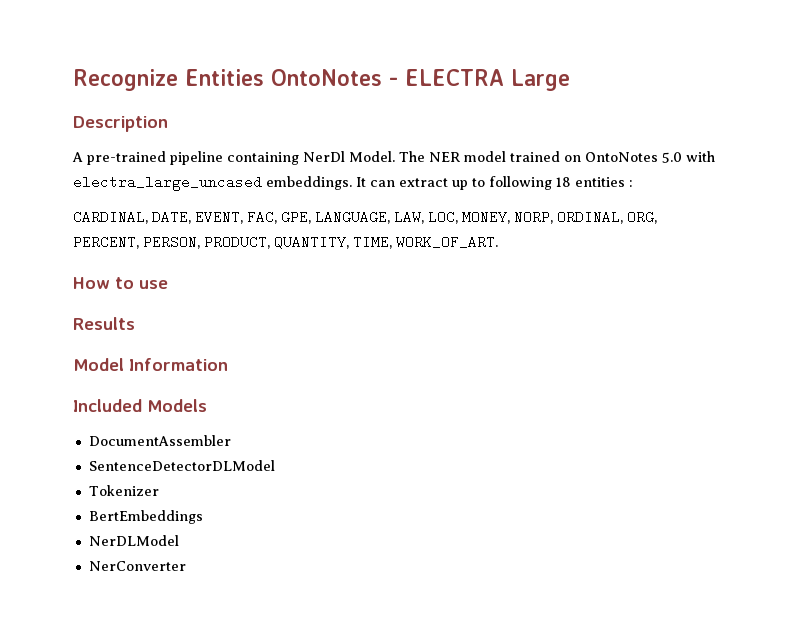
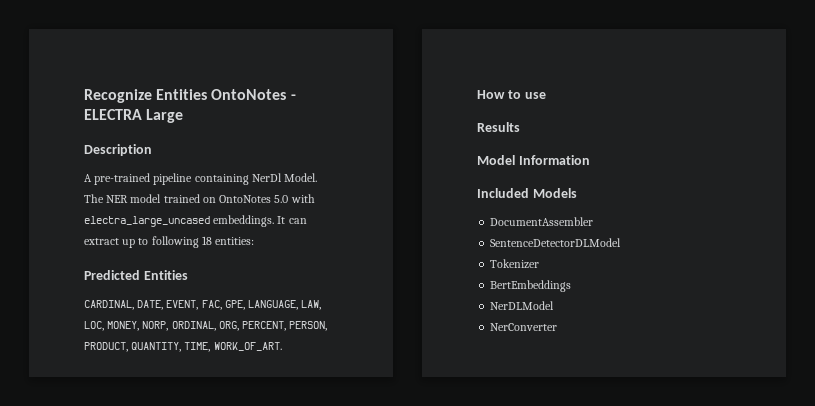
- It can extract up to following 18 entities :
+ It can extract up to following 18 entities:
+ Predicted Entities

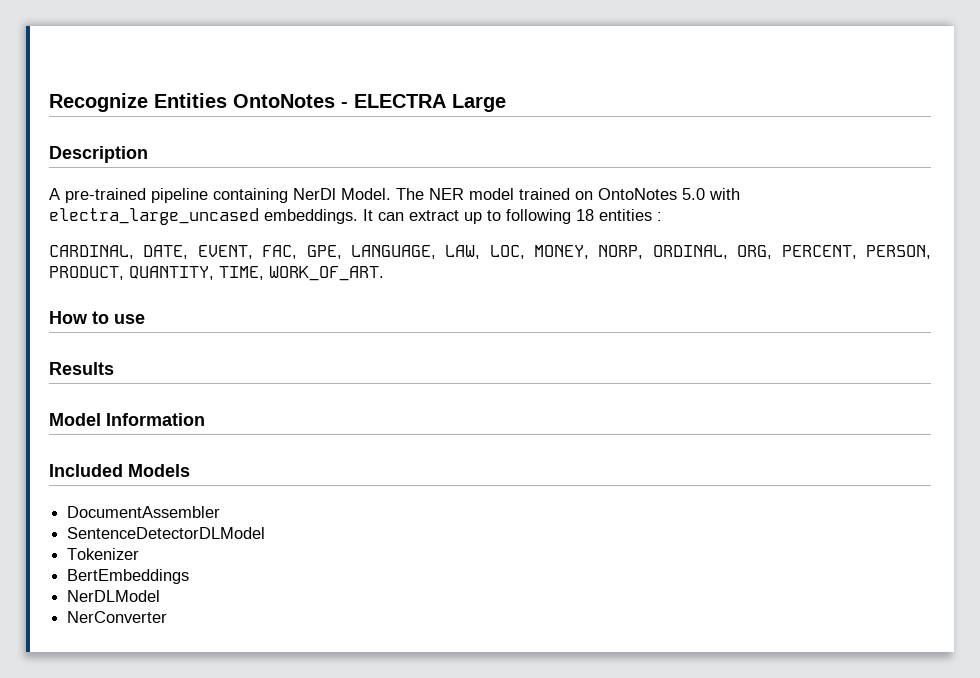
- It can extract up to following 18 entities:
- Predicted Entities
+ It can extract up to following 18 entities :

